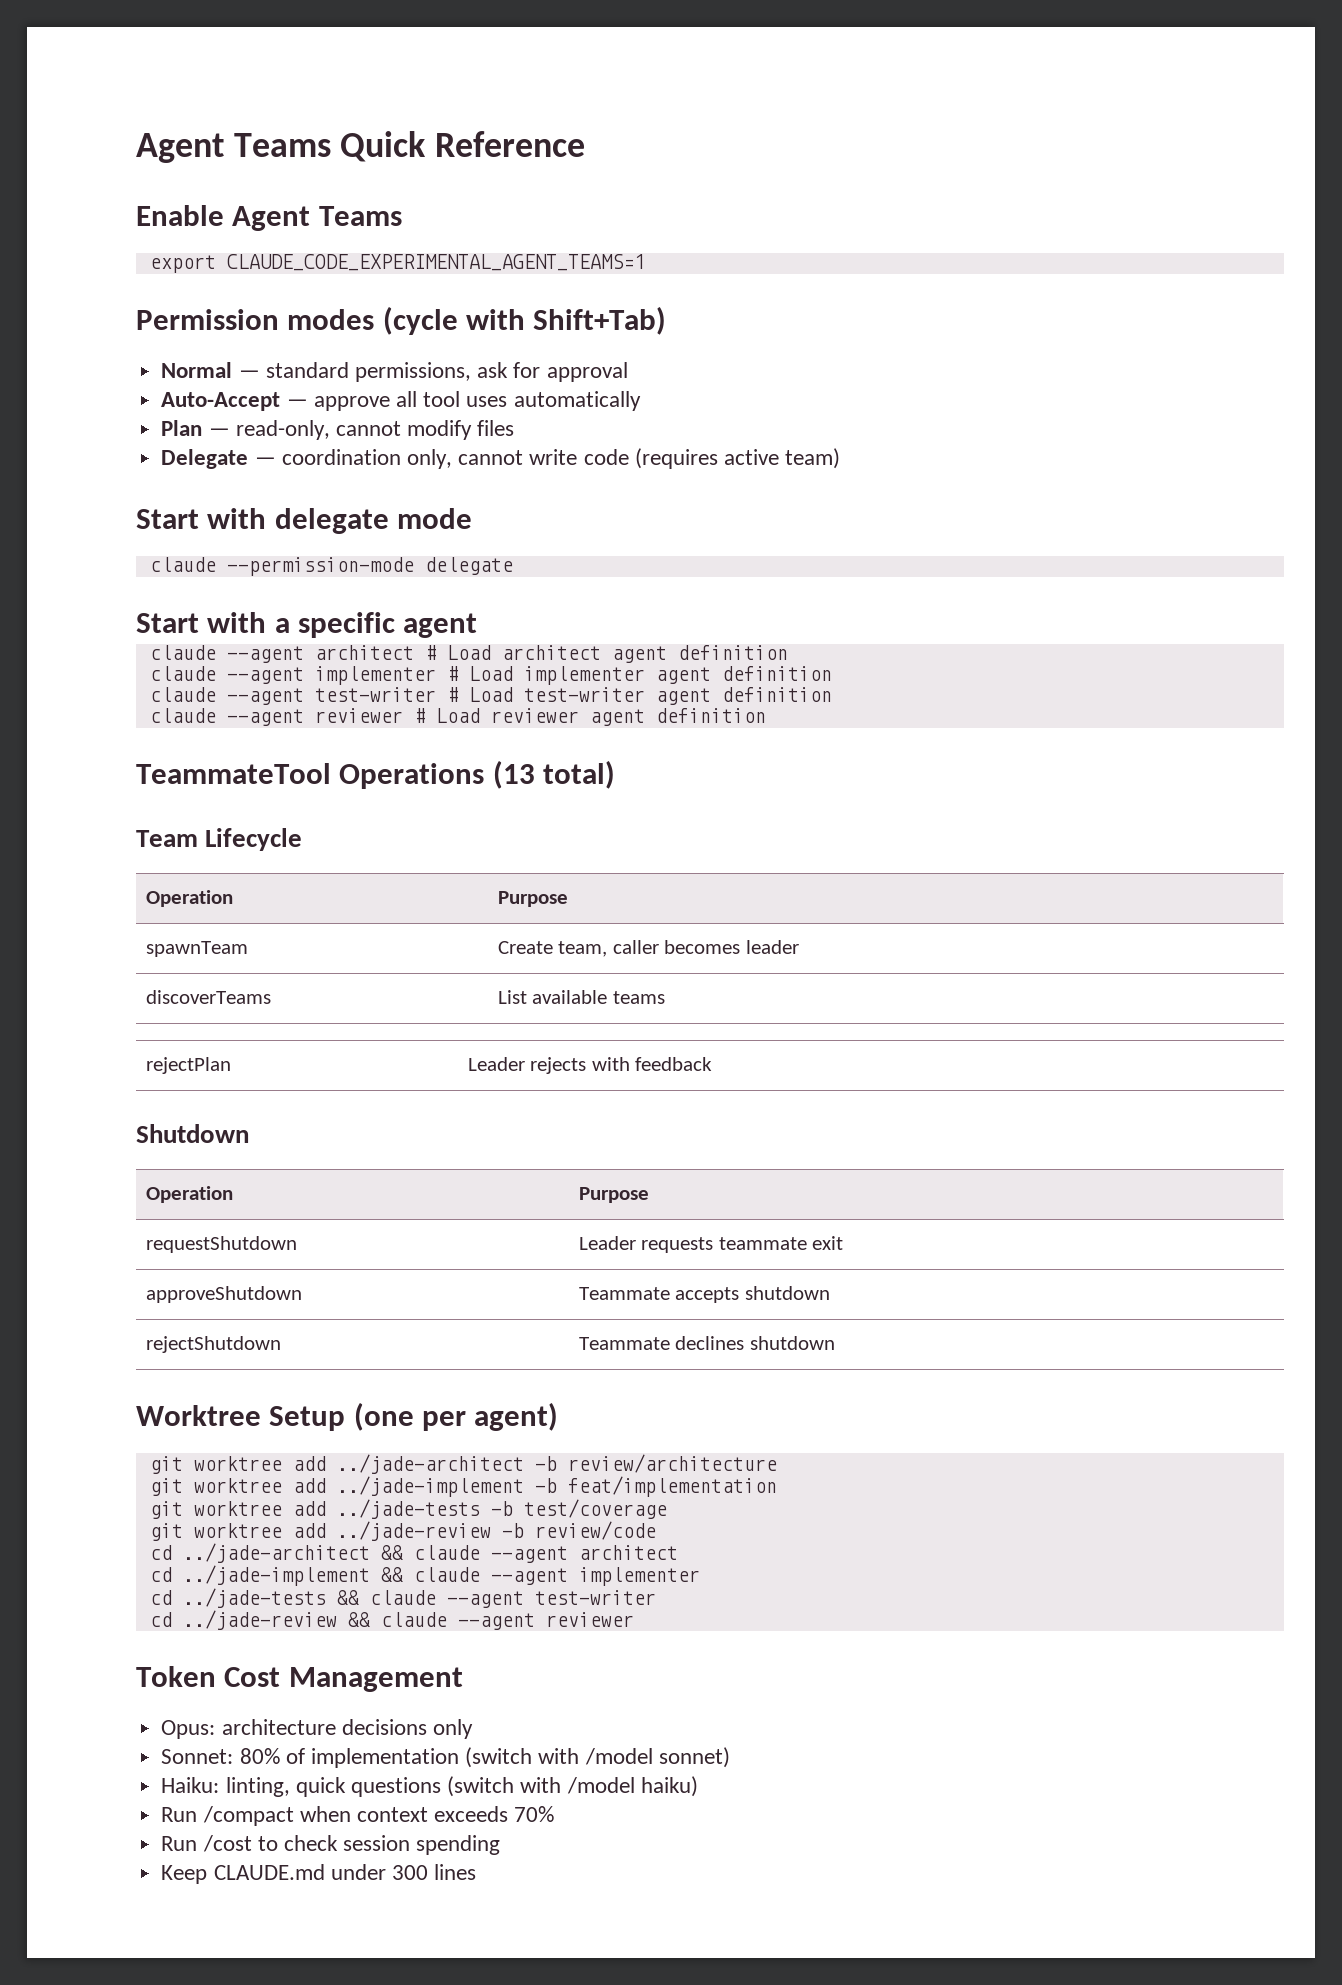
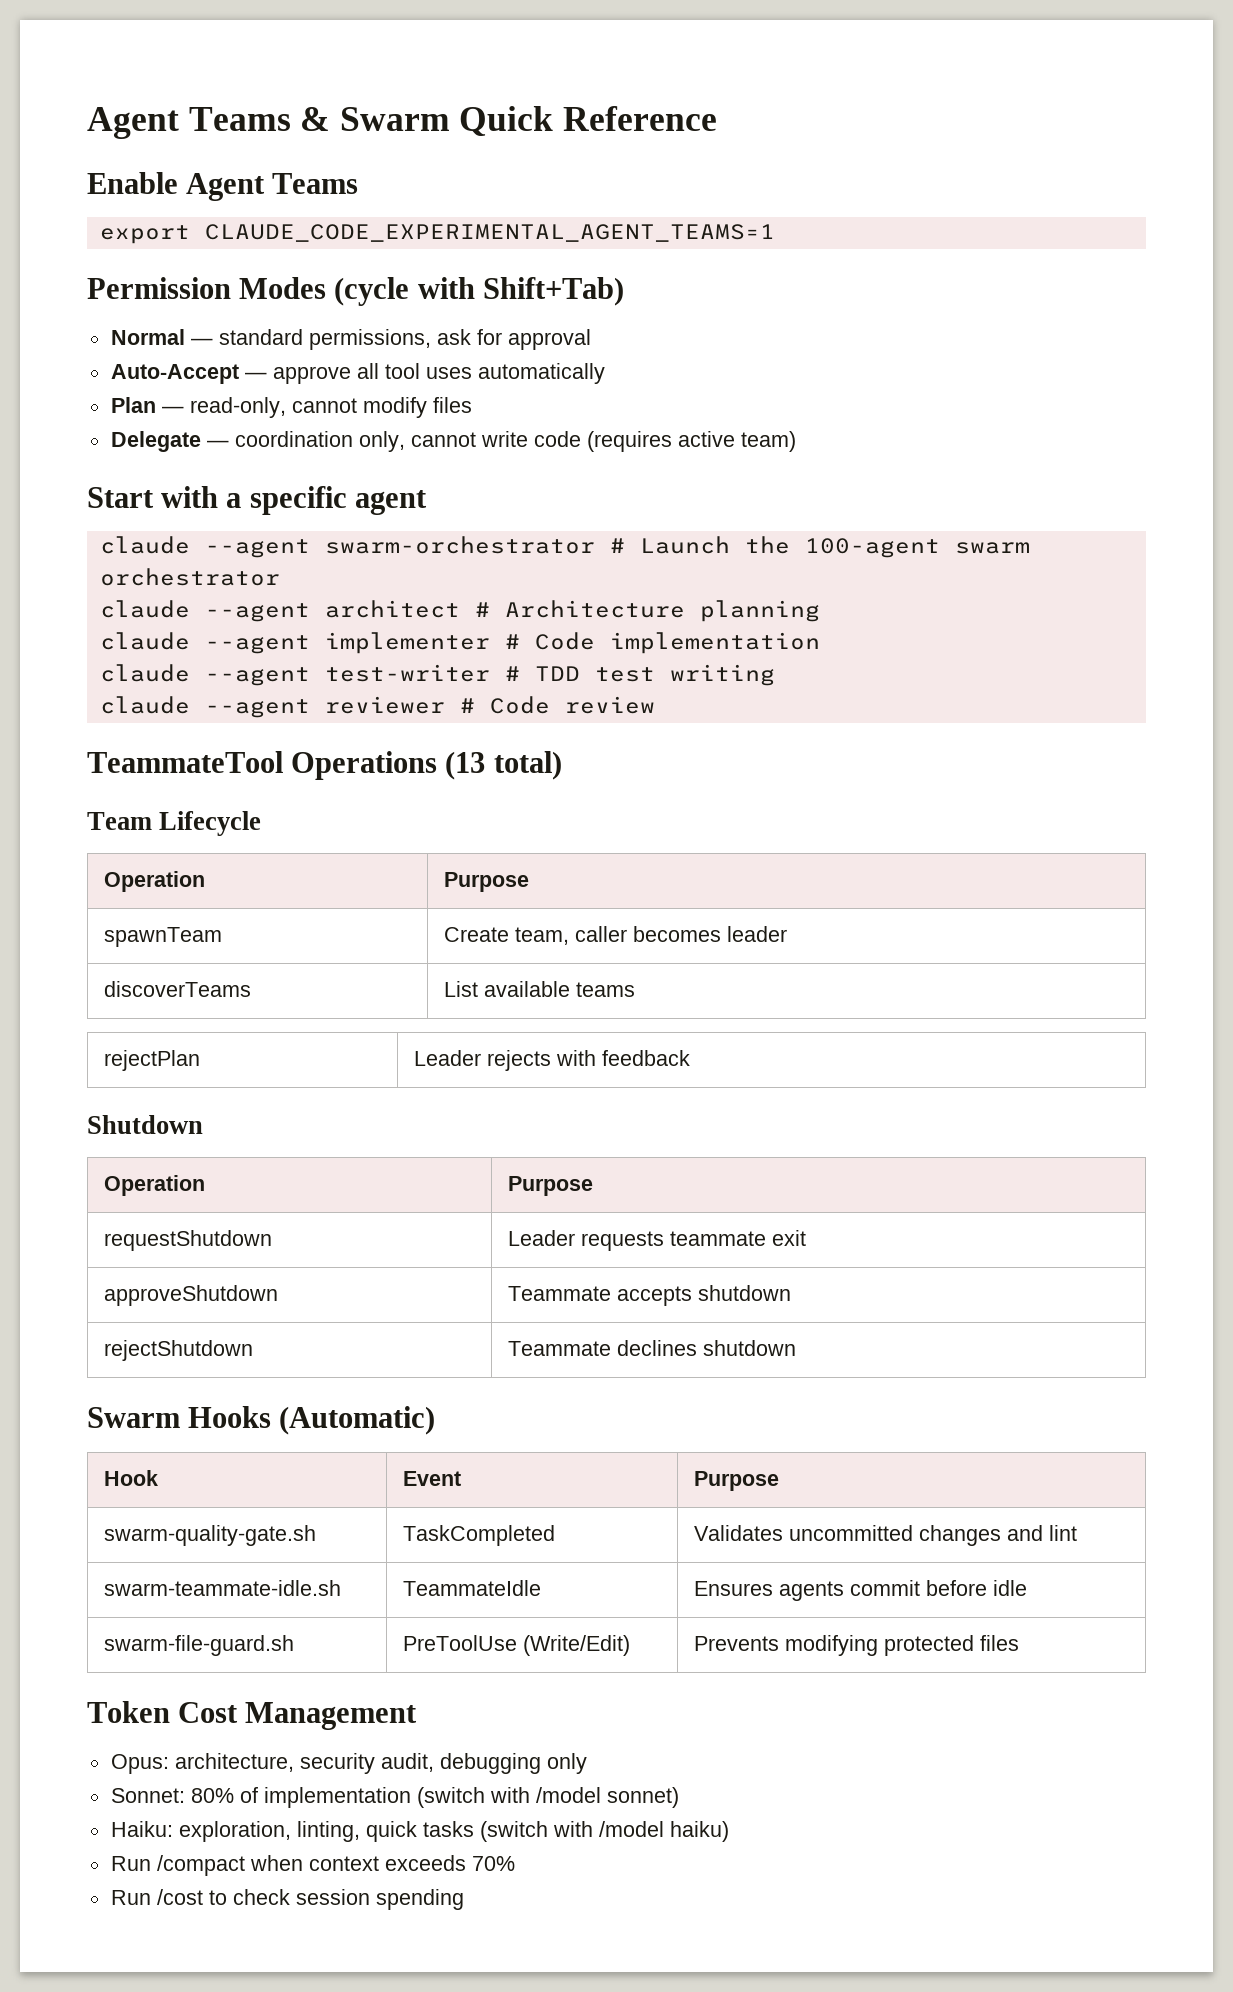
- Agent Teams Quick Reference
+ Agent Teams & Swarm Quick Reference
- Permission modes (cycle with Shift+Tab)
+ Permission Modes (cycle with Shift+Tab)
- Start with delegate mode
- claude --permission-mode delegate
+ claude --agent swarm-orchestrator # Launch the 100-agent swarm orchestrator
- claude --agent architect # Load architect agent definition
+ claude --agent architect # Architecture planning
- claude --agent implementer # Load implementer agent definition
+ claude --agent implementer # Code implementation
- claude --agent test-writer # Load test-writer agent definition
+ claude --agent test-writer # TDD test writing
- claude --agent reviewer # Load reviewer agent definition
+ claude --agent reviewer # Code review
- Worktree Setup (one per agent)
- git worktree add ../jade-architect -b review/architecture
- git worktree add ../jade-implement -b feat/implementation
- git worktree add ../jade-tests -b test/coverage
- git worktree add ../jade-review -b review/code
- cd ../jade-architect && claude --agent architect
- cd ../jade-implement && claude --agent implementer
- cd ../jade-tests && claude --agent test-writer
- cd ../jade-review && claude --agent reviewer
+ Swarm Hooks (Automatic)
+ Hook | Event | Purpose
+ swarm-quality-gate.sh | TaskCompleted | Validates uncommitted changes and lint
+ swarm-teammate-idle.sh | TeammateIdle | Ensures agents commit before idle
+ swarm-file-guard.sh | PreToolUse (Write/Edit) | Prevents modifying protected files
- Opus: architecture decisions only
+ Opus: architecture, security audit, debugging only
- Haiku: linting, quick questions (switch with /model haiku)
+ Haiku: exploration, linting, quick tasks (switch with /model haiku)
- Keep CLAUDE.md under 300 lines

